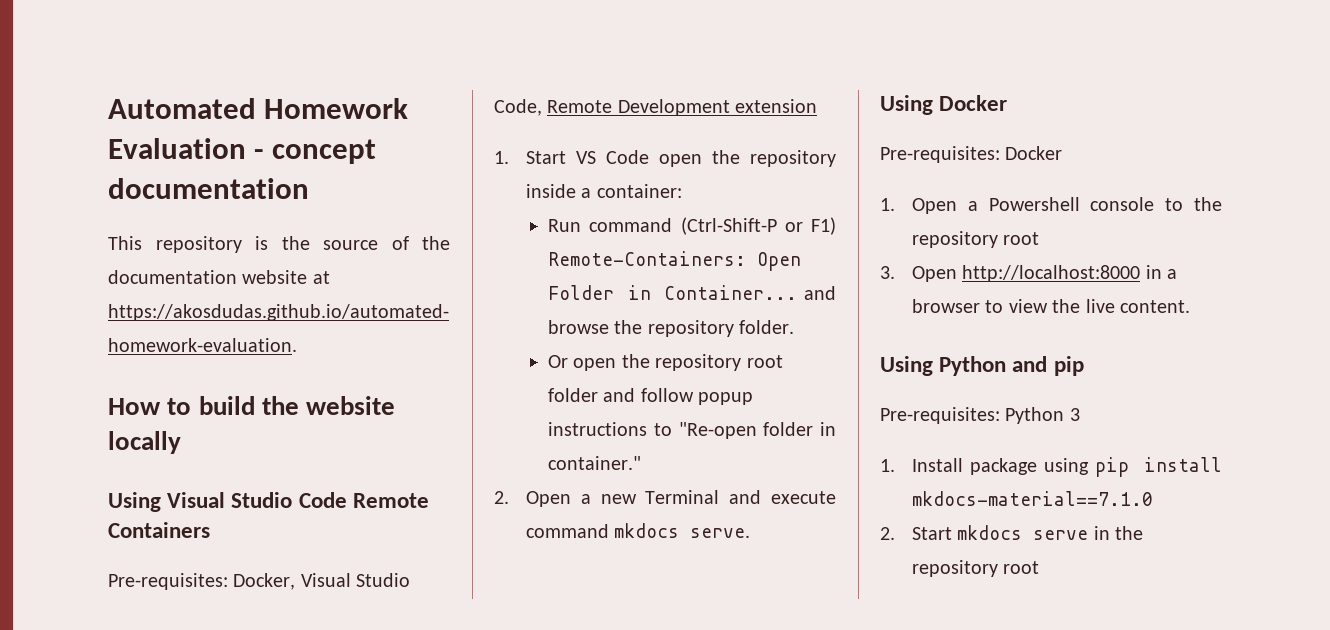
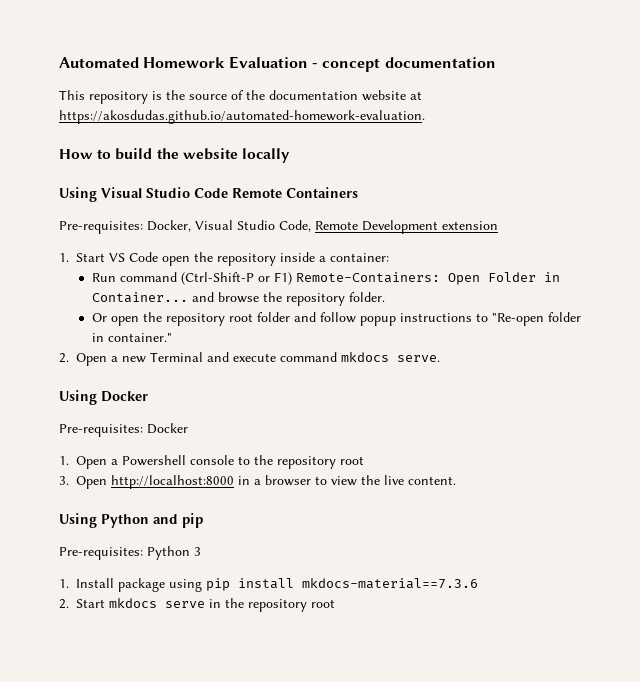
- 1. Install package using pip install mkdocs-material==7.1.0
+ 1. Install package using pip install mkdocs-material==7.3.6

